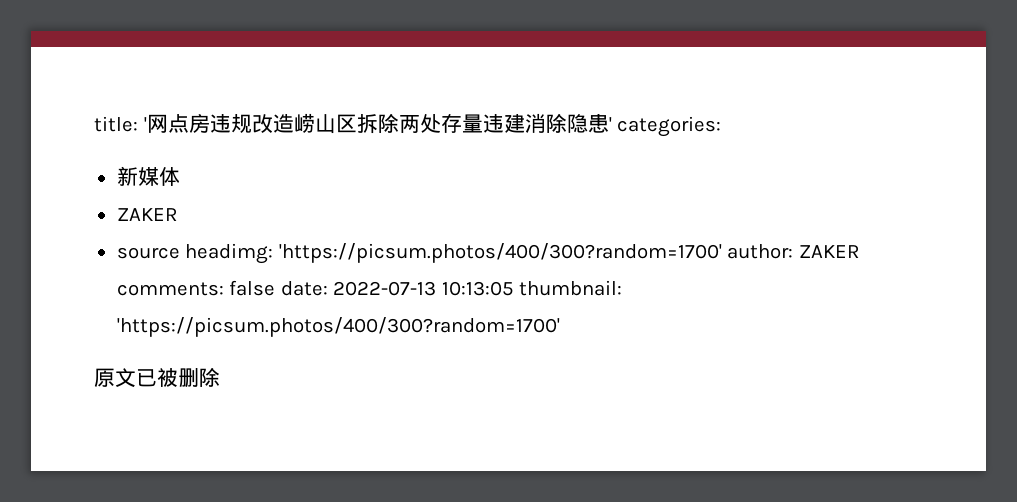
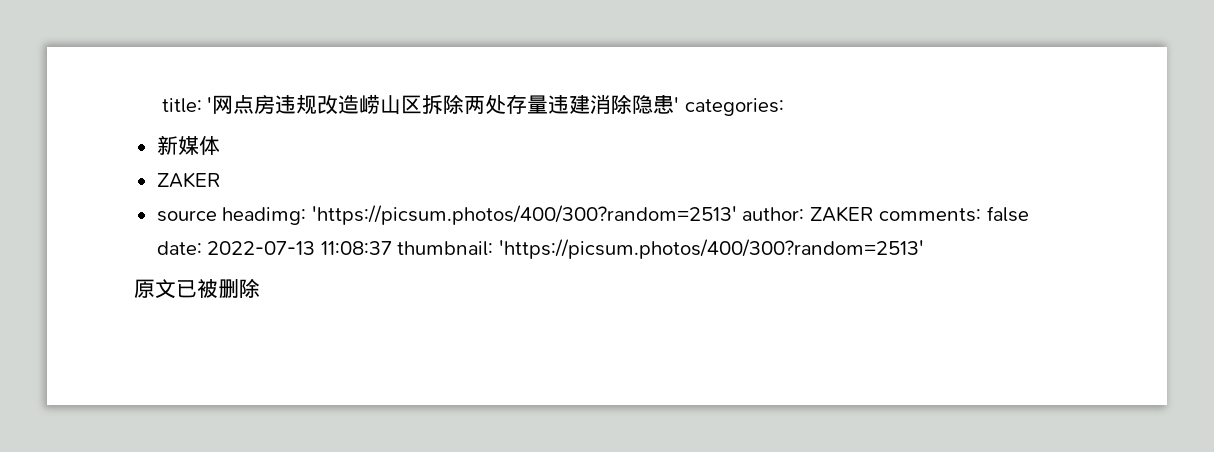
- source headimg: 'https://picsum.photos/400/300?random=1700' author: ZAKER comments: false date: 2022-07-13 10:13:05 thumbnail: 'https://picsum.photos/400/300?random=1700'
+ source headimg: 'https://picsum.photos/400/300?random=2513' author: ZAKER comments: false date: 2022-07-13 11:08:37 thumbnail: 'https://picsum.photos/400/300?random=2513'

